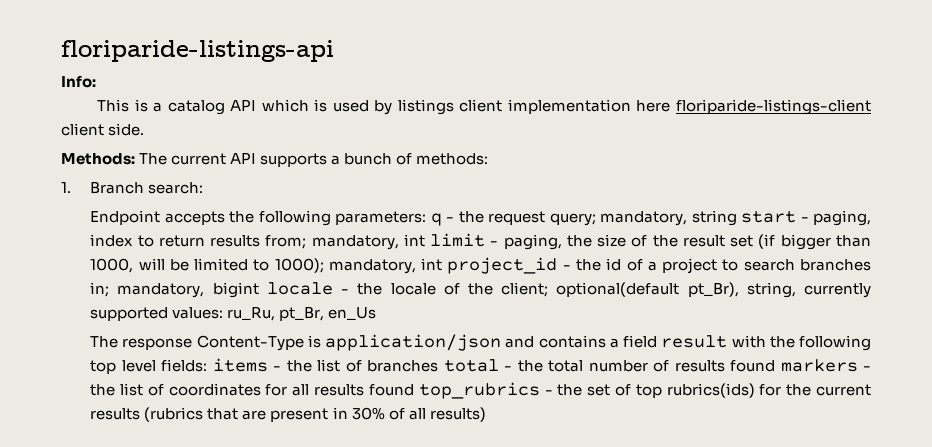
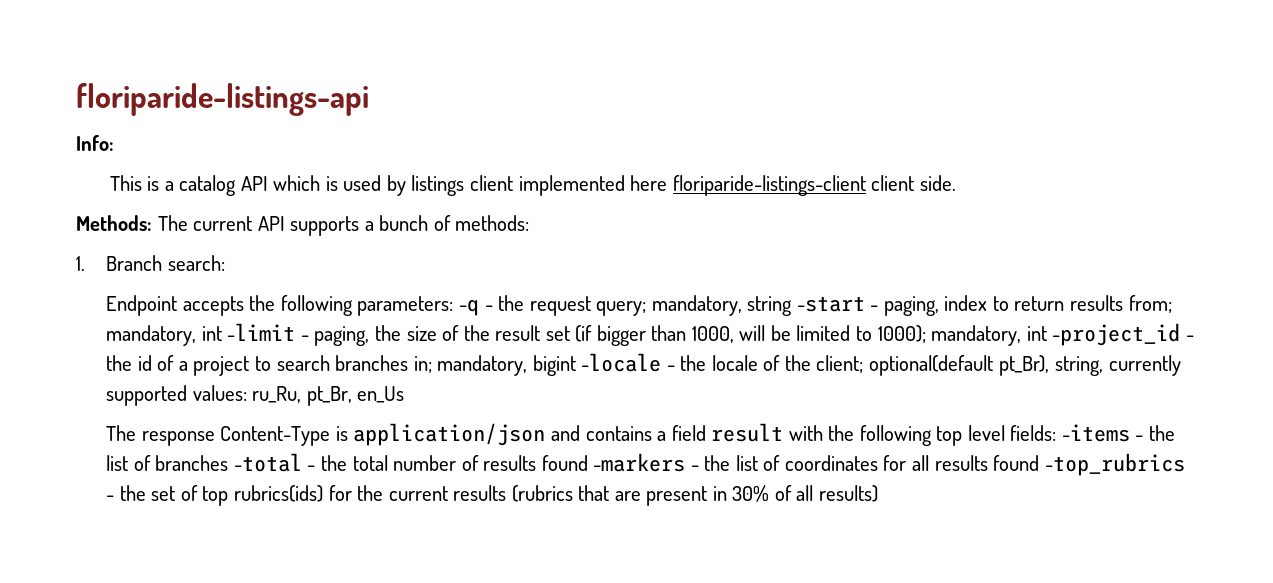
- This is a catalog API which is used by listings client implementation here floriparide-listings-client client side.
+ This is a catalog API which is used by listings client implemented here floriparide-listings-client client side.
- q - the request query;
+ -q - the request query;
- mandatory, string start - paging, index to return results from;
+ mandatory, string -start - paging, index to return results from;
- mandatory, int limit - paging, the size of the result set (if bigger than 1000, will be limited to 1000);
+ mandatory, int -limit - paging, the size of the result set (if bigger than 1000, will be limited to 1000);
- mandatory, int project_id - the id of a project to search branches in;
+ mandatory, int -project_id - the id of a project to search branches in;
- mandatory, bigint locale - the locale of the client;
+ mandatory, bigint -locale - the locale of the client;
- The response Content-Type is application/json and contains a field result with the following top level fields: items - the list of branches total - the total number of results found markers - the list of coordinates for all results found top_rubrics - the set of top rubrics(ids) for the current results (rubrics that are present in 30% of all results)
+ The response Content-Type is application/json and contains a field result with the following top level fields: -items - the list of branches -total - the total number of results found -markers - the list of coordinates for all results found -top_rubrics - the set of top rubrics(ids) for the current results (rubrics that are present in 30% of all results)

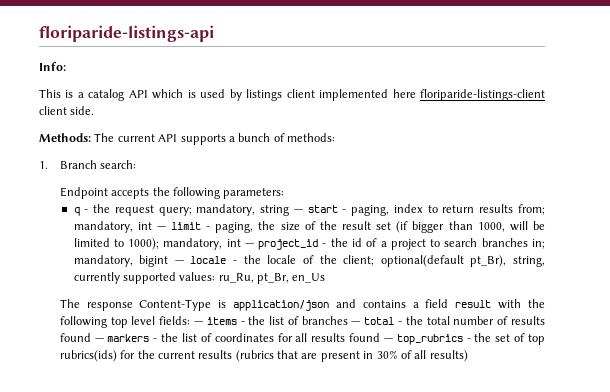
- Endpoint accepts the following parameters: -q - the request query;
+ Endpoint accepts the following parameters:
+ q - the request query;
- mandatory, string -start - paging, index to return results from;
+ mandatory, string — start - paging, index to return results from;
- mandatory, int -limit - paging, the size of the result set (if bigger than 1000, will be limited to 1000);
+ mandatory, int — limit - paging, the size of the result set (if bigger than 1000, will be limited to 1000);
- mandatory, int -project_id - the id of a project to search branches in;
+ mandatory, int — project_id - the id of a project to search branches in;
- mandatory, bigint -locale - the locale of the client;
+ mandatory, bigint — locale - the locale of the client;
- The response Content-Type is application/json and contains a field result with the following top level fields: -items - the list of branches -total - the total number of results found -markers - the list of coordinates for all results found -top_rubrics - the set of top rubrics(ids) for the current results (rubrics that are present in 30% of all results)
+ The response Content-Type is application/json and contains a field result with the following top level fields: — items - the list of branches — total - the total number of results found — markers - the list of coordinates for all results found — top_rubrics - the set of top rubrics(ids) for the current results (rubrics that are present in 30% of all results)

